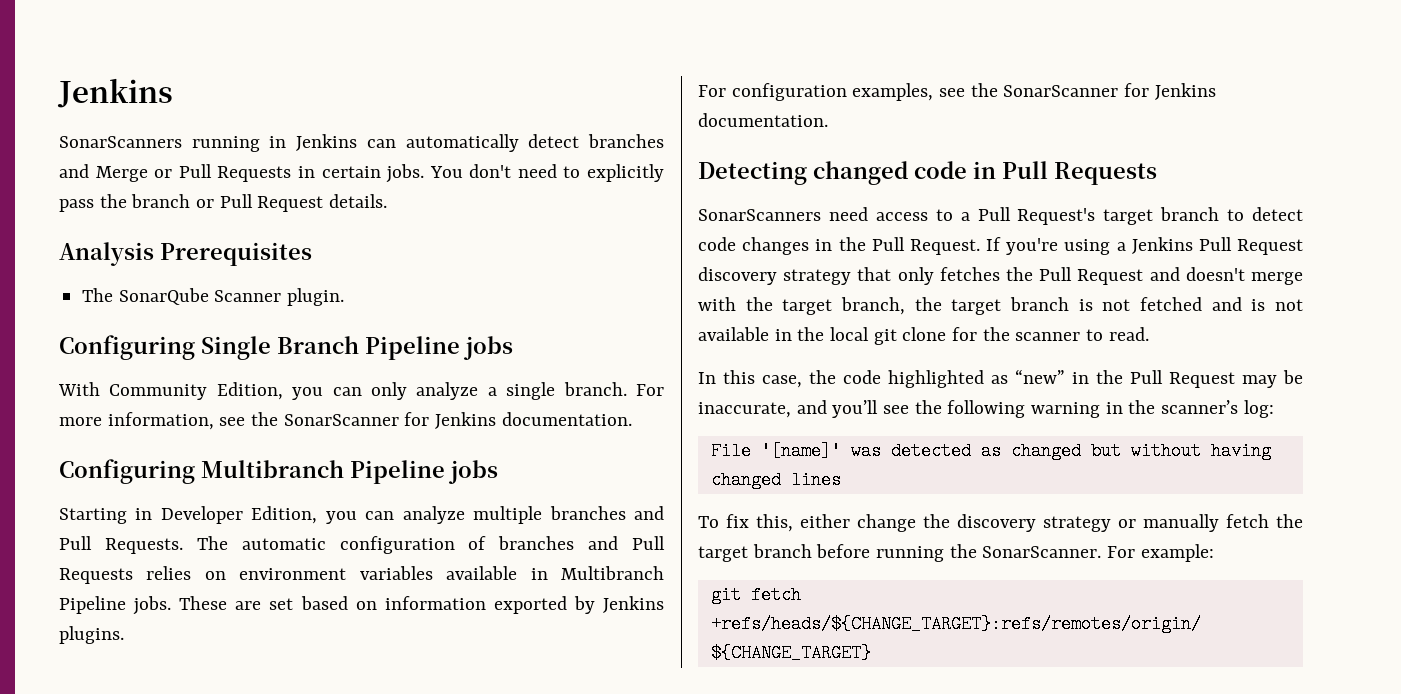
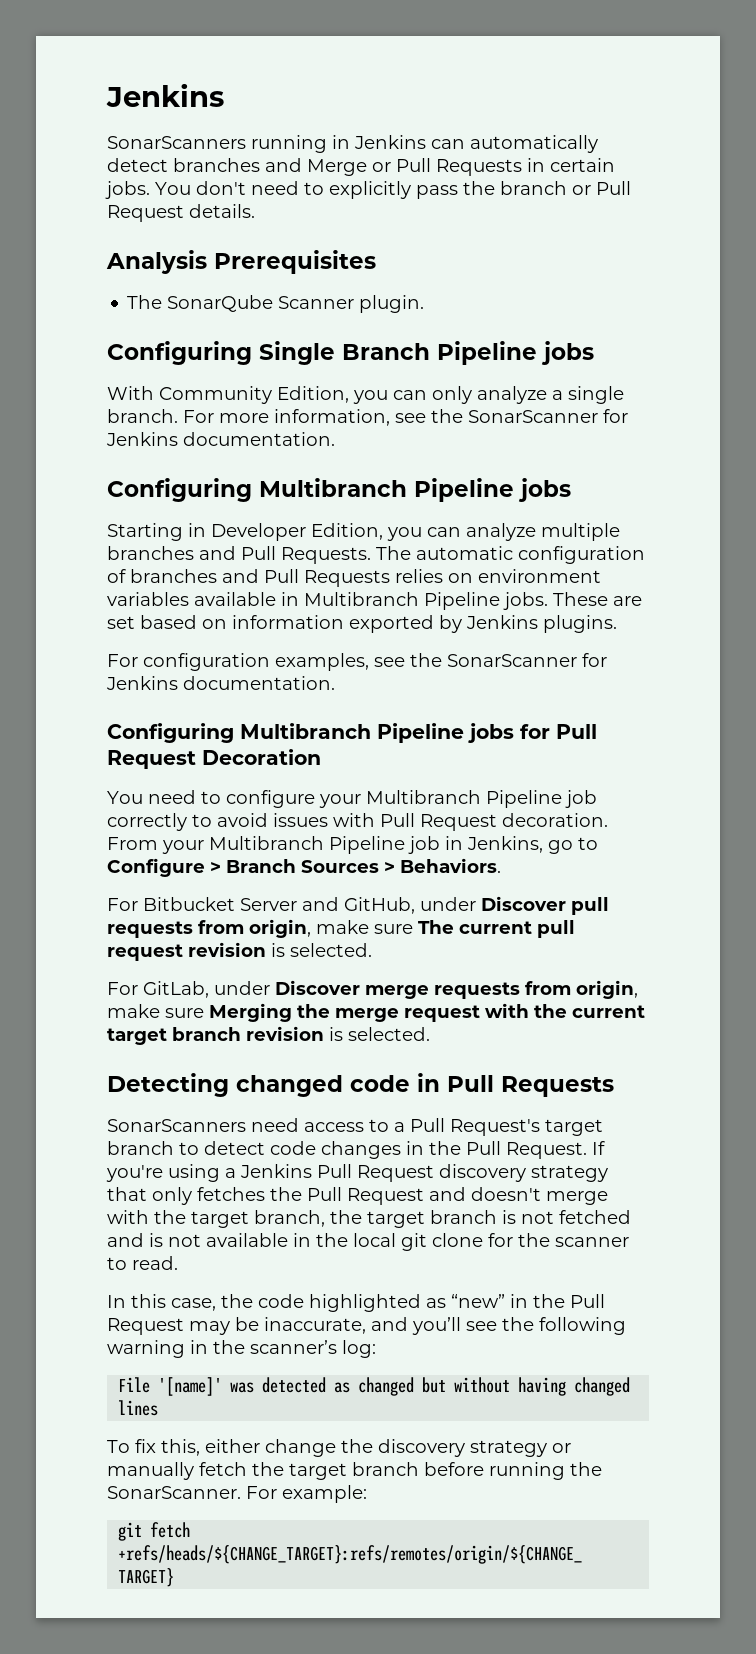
+ Configuring Multibranch Pipeline jobs for Pull Request Decoration
+ You need to configure your Multibranch Pipeline job correctly to avoid issues with Pull Request decoration. From your Multibranch Pipeline job in Jenkins, go to Configure > Branch Sources > Behaviors.
+ For Bitbucket Server and GitHub, under Discover pull requests from origin, make sure The current pull request revision is selected.
+ For GitLab, under Discover merge requests from origin, make sure Merging the merge request with the current target branch revision is selected.

